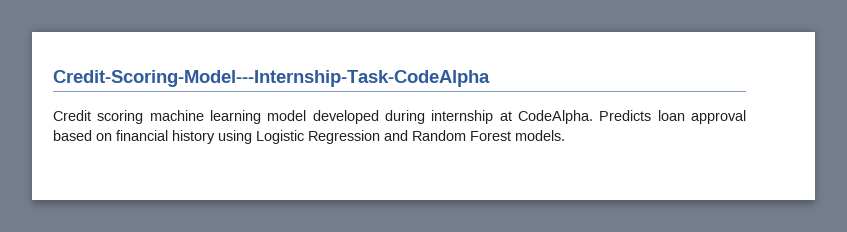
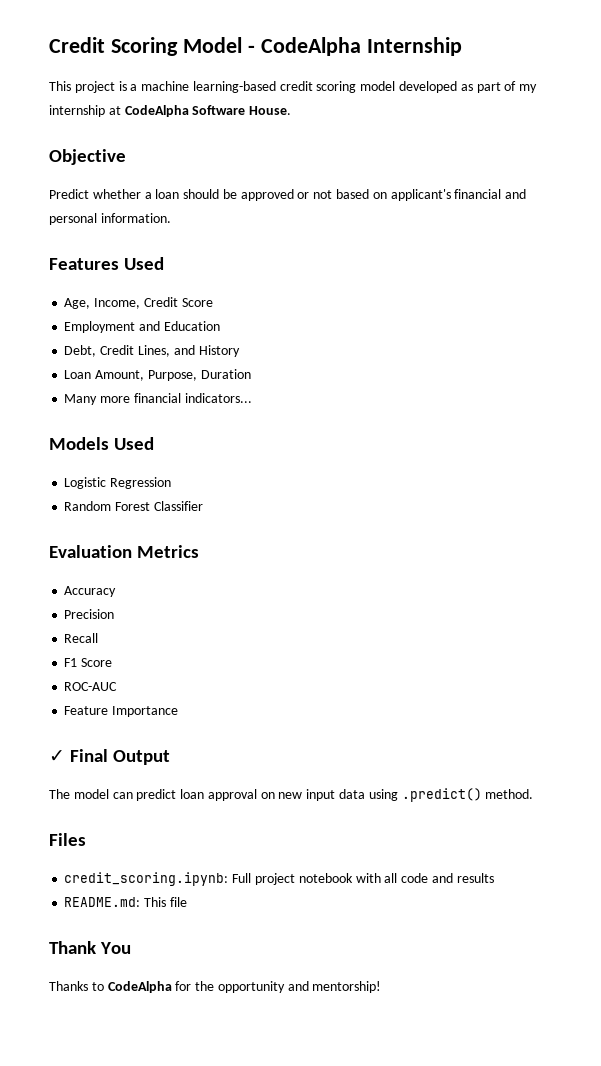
- Credit-Scoring-Model---Internship-Task-CodeAlpha
- Credit scoring machine learning model developed during internship at CodeAlpha. Predicts loan approval based on financial history using Logistic Regression and Random Forest models.
+ Credit Scoring Model - CodeAlpha Internship
+ This project is a machine learning-based credit scoring model developed as part of my internship at CodeAlpha Software House.
+ Objective
+ Predict whether a loan should be approved or not based on applicant's financial and personal information.
+ Features Used
+ Age, Income, Credit Score
+ Employment and Education
+ Debt, Credit Lines, and History
+ Loan Amount, Purpose, Duration
+ Many more financial indicators...
+ Models Used
+ Logistic Regression
+ Random Forest Classifier
+ Evaluation Metrics
+ Accuracy
+ Precision
+ Recall
+ F1 Score
+ ROC-AUC
+ Feature Importance
+ ✓ Final Output
+ The model can predict loan approval on new input data using .predict() method.
+ Files
+ credit_scoring.ipynb: Full project notebook with all code and results
+ README.md: This file
+ Thank You
+ Thanks to CodeAlpha for the opportunity and mentorship!

